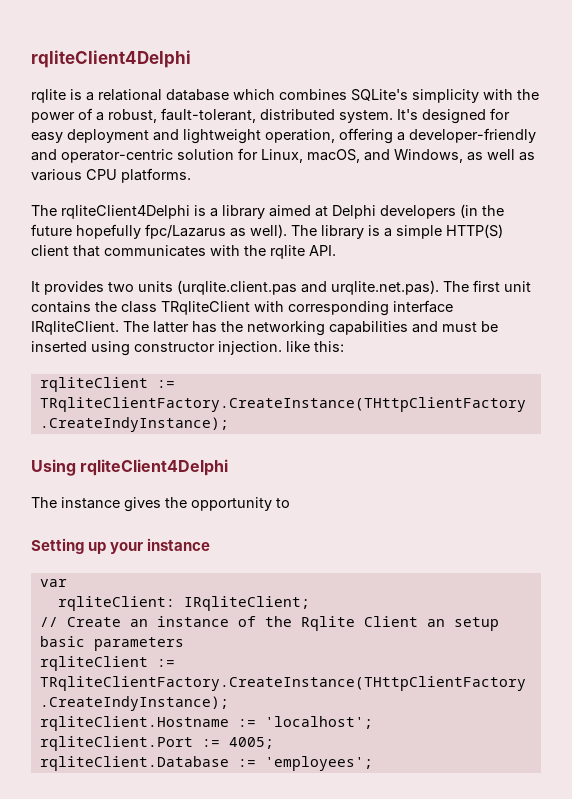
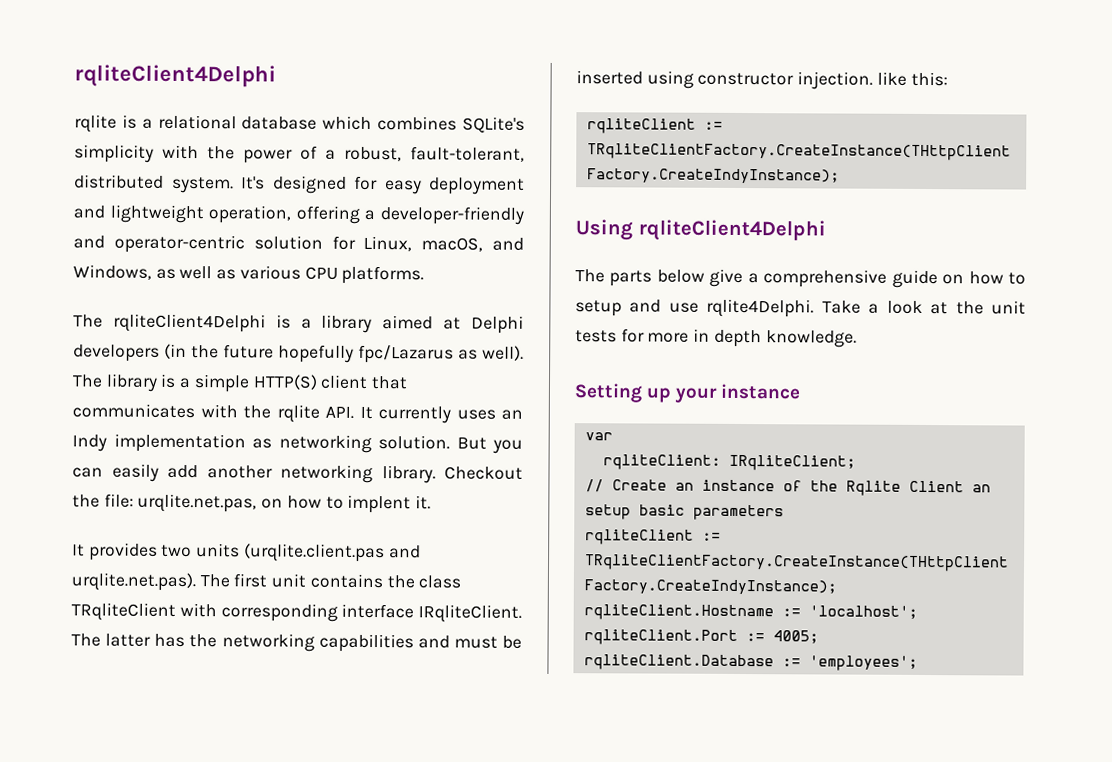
- The library is a simple HTTP(S) client that communicates with the rqlite API.
+ The library is a simple HTTP(S) client that communicates with the rqlite API. It currently uses an Indy implementation as networking solution. But you can easily add another networking library. Checkout the file: urqlite.net.pas, on how to implent it.
- The instance gives the opportunity to
+ The parts below give a comprehensive guide on how to setup and use rqlite4Delphi. Take a look at the unit tests for more in depth knowledge.

